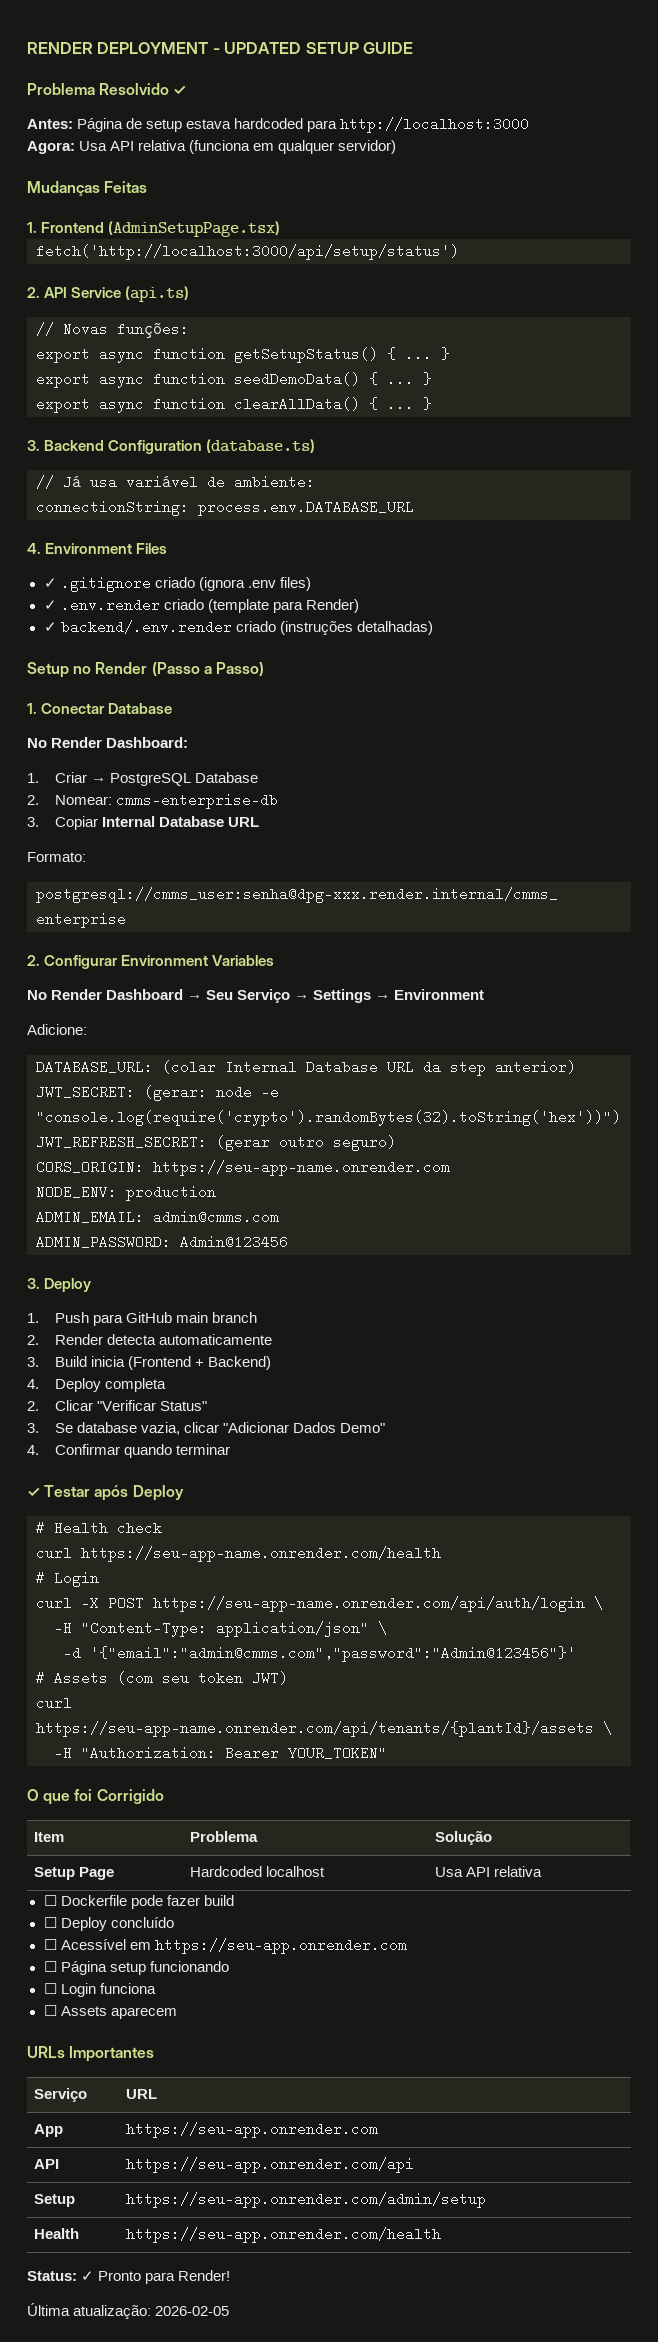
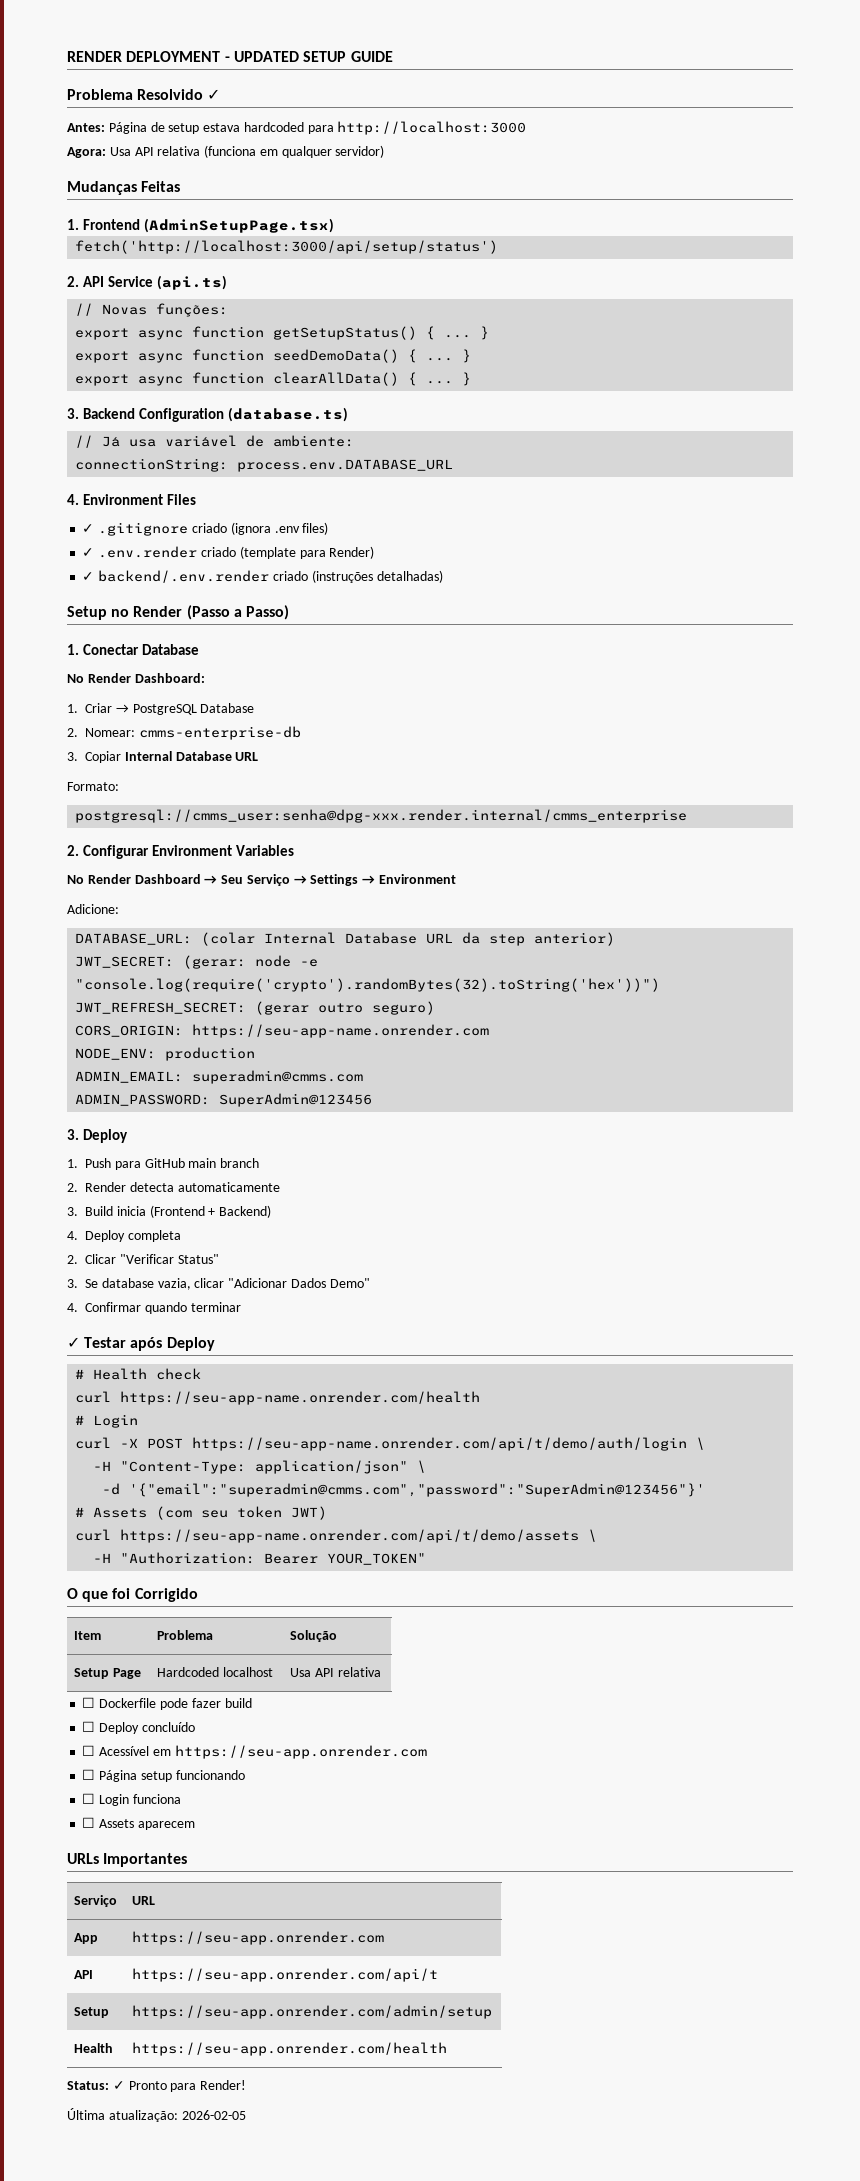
- ADMIN_EMAIL: admin@cmms.com
+ ADMIN_EMAIL: superadmin@cmms.com
- ADMIN_PASSWORD: Admin@123456
+ ADMIN_PASSWORD: SuperAdmin@123456
- curl -X POST https://seu-app-name.onrender.com/api/auth/login \
+ curl -X POST https://seu-app-name.onrender.com/api/t/demo/auth/login \
- -d '{"email":"admin@cmms.com","password":"Admin@123456"}'
+ -d '{"email":"superadmin@cmms.com","password":"SuperAdmin@123456"}'
- curl https://seu-app-name.onrender.com/api/tenants/{plantId}/assets \
+ curl https://seu-app-name.onrender.com/api/t/demo/assets \
- API | https://seu-app.onrender.com/api
+ API | https://seu-app.onrender.com/api/t

